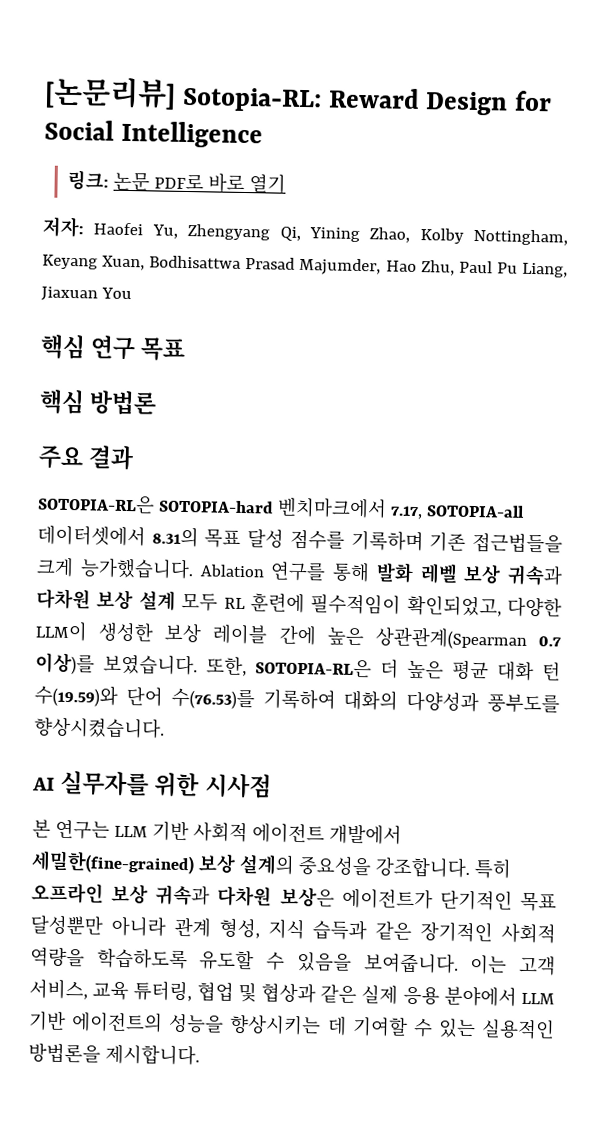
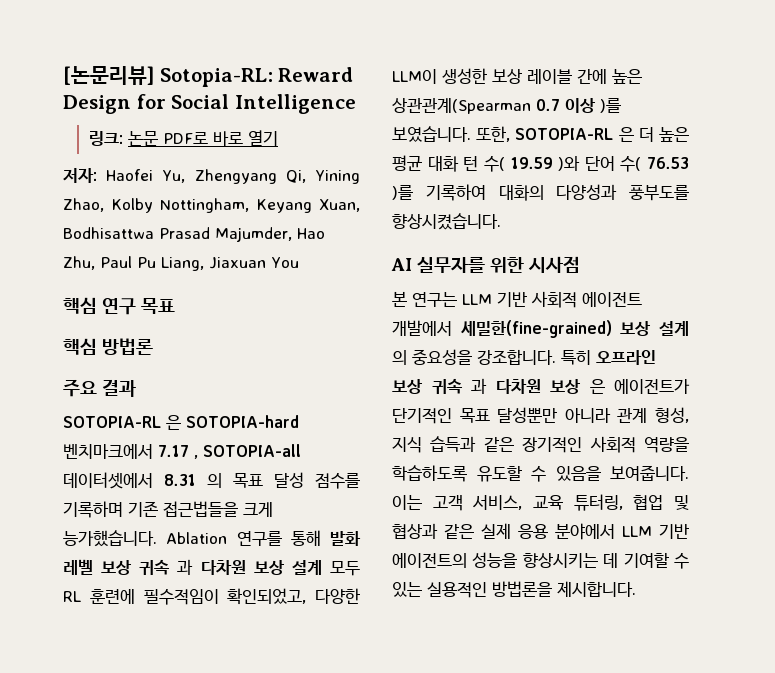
- SOTOPIA-RL은 SOTOPIA-hard 벤치마크에서 7.17, SOTOPIA-all 데이터셋에서 8.31의 목표 달성 점수를 기록하며 기존 접근법들을 크게 능가했습니다.
+ SOTOPIA-RL 은 SOTOPIA-hard 벤치마크에서 7.17 , SOTOPIA-all 데이터셋에서 8.31 의 목표 달성 점수를 기록하며 기존 접근법들을 크게 능가했습니다.
- Ablation 연구를 통해 발화 레벨 보상 귀속과 다차원 보상 설계 모두 RL 훈련에 필수적임이 확인되었고, 다양한 LLM이 생성한 보상 레이블 간에 높은 상관관계(Spearman 0.7 이상)를 보였습니다. 또한, SOTOPIA-RL은 더 높은 평균 대화 턴 수(19.59)와 단어 수(76.53)를 기록하여 대화의 다양성과 풍부도를 향상시켰습니다.
+ Ablation 연구를 통해 발화 레벨 보상 귀속 과 다차원 보상 설계 모두 RL 훈련에 필수적임이 확인되었고, 다양한 LLM이 생성한 보상 레이블 간에 높은 상관관계(Spearman 0.7 이상 )를 보였습니다. 또한, SOTOPIA-RL 은 더 높은 평균 대화 턴 수( 19.59 )와 단어 수( 76.53 )를 기록하여 대화의 다양성과 풍부도를 향상시켰습니다.
- 본 연구는 LLM 기반 사회적 에이전트 개발에서 세밀한(fine-grained) 보상 설계의 중요성을 강조합니다.
+ 본 연구는 LLM 기반 사회적 에이전트 개발에서 세밀한(fine-grained) 보상 설계 의 중요성을 강조합니다.
- 특히 오프라인 보상 귀속과 다차원 보상은 에이전트가 단기적인 목표 달성뿐만 아니라 관계 형성, 지식 습득과 같은 장기적인 사회적 역량을 학습하도록 유도할 수 있음을 보여줍니다.
+ 특히 오프라인 보상 귀속 과 다차원 보상 은 에이전트가 단기적인 목표 달성뿐만 아니라 관계 형성, 지식 습득과 같은 장기적인 사회적 역량을 학습하도록 유도할 수 있음을 보여줍니다.

